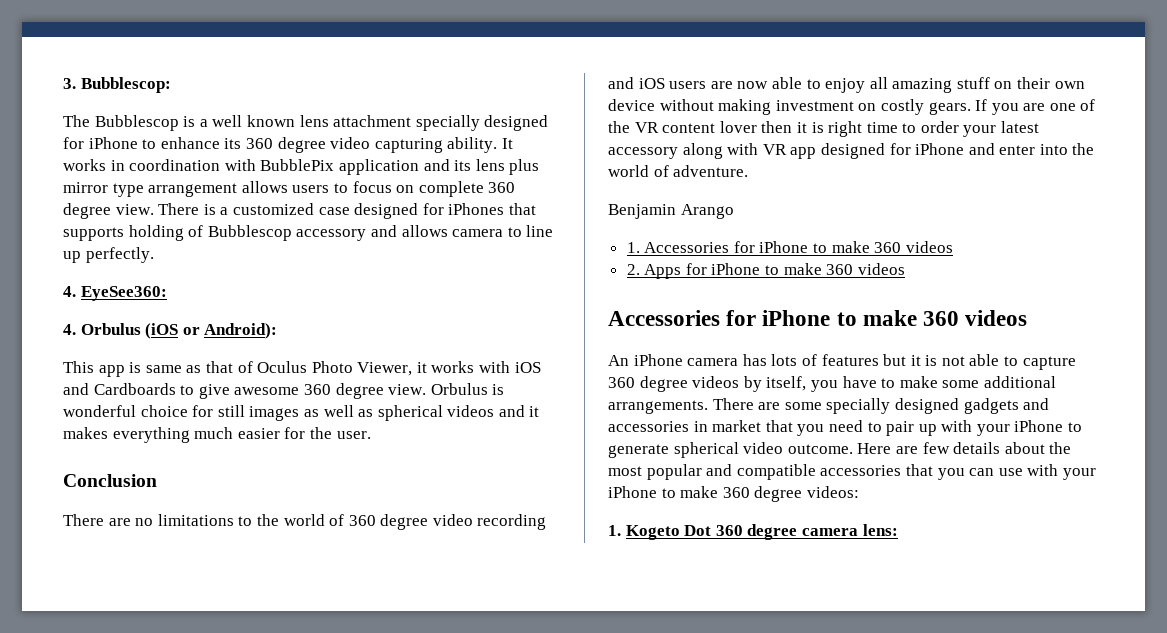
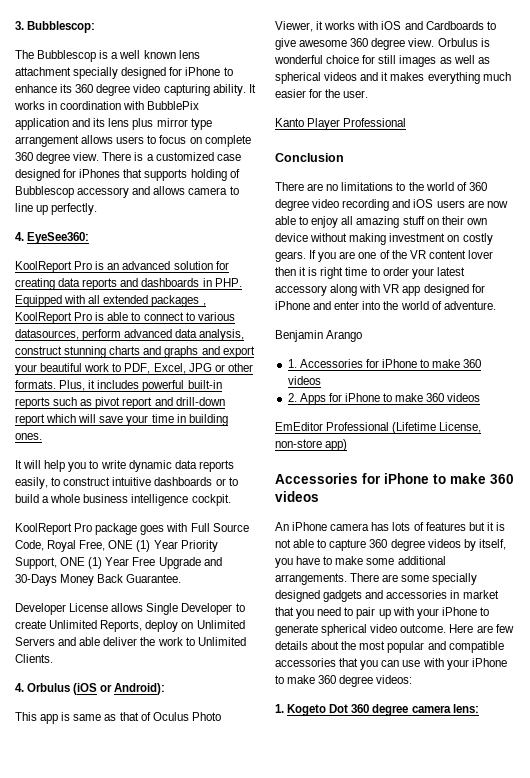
+ KoolReport Pro is an advanced solution for creating data reports and dashboards in PHP. Equipped with all extended packages , KoolReport Pro is able to connect to various datasources, perform advanced data analysis, construct stunning charts and graphs and export your beautiful work to PDF, Excel, JPG or other formats. Plus, it includes powerful built-in reports such as pivot report and drill-down report which will save your time in building ones.
+ It will help you to write dynamic data reports easily, to construct intuitive dashboards or to build a whole business intelligence cockpit.
+ KoolReport Pro package goes with Full Source Code, Royal Free, ONE (1) Year Priority Support, ONE (1) Year Free Upgrade and 30-Days Money Back Guarantee.
+ Developer License allows Single Developer to create Unlimited Reports, deploy on Unlimited Servers and able deliver the work to Unlimited Clients.
+ Kanto Player Professional
+ EmEditor Professional (Lifetime License, non-store app)

